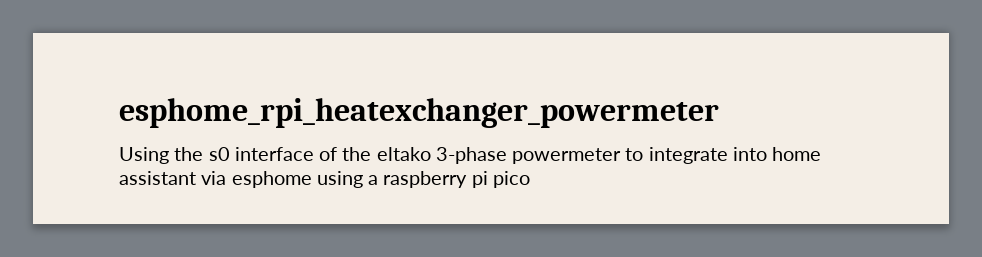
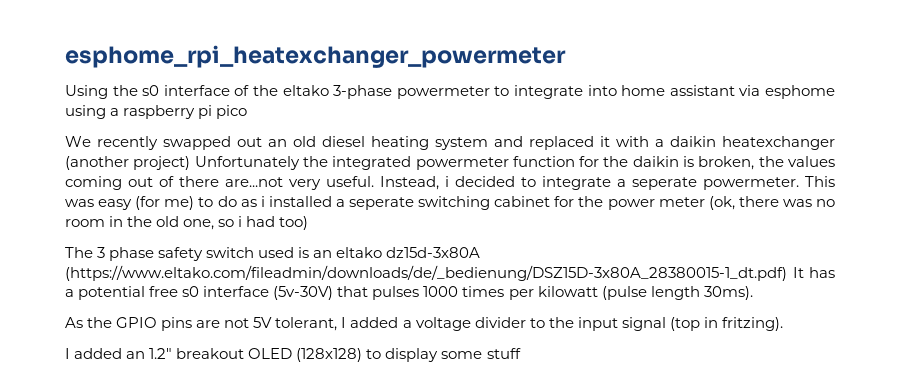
+ We recently swapped out an old diesel heating system and replaced it with a daikin heatexchanger (another project) Unfortunately the integrated powermeter function for the daikin is broken, the values coming out of there are...not very useful. Instead, i decided to integrate a seperate powermeter. This was easy (for me) to do as i installed a seperate switching cabinet for the power meter (ok, there was no room in the old one, so i had too)
+ The 3 phase safety switch used is an eltako dz15d-3x80A (https://www.eltako.com/fileadmin/downloads/de/_bedienung/DSZ15D-3x80A_28380015-1_dt.pdf) It has a potential free s0 interface (5v-30V) that pulses 1000 times per kilowatt (pulse length 30ms).
+ As the GPIO pins are not 5V tolerant, I added a voltage divider to the input signal (top in fritzing).
+ I added an 1.2" breakout OLED (128x128) to display some stuff

